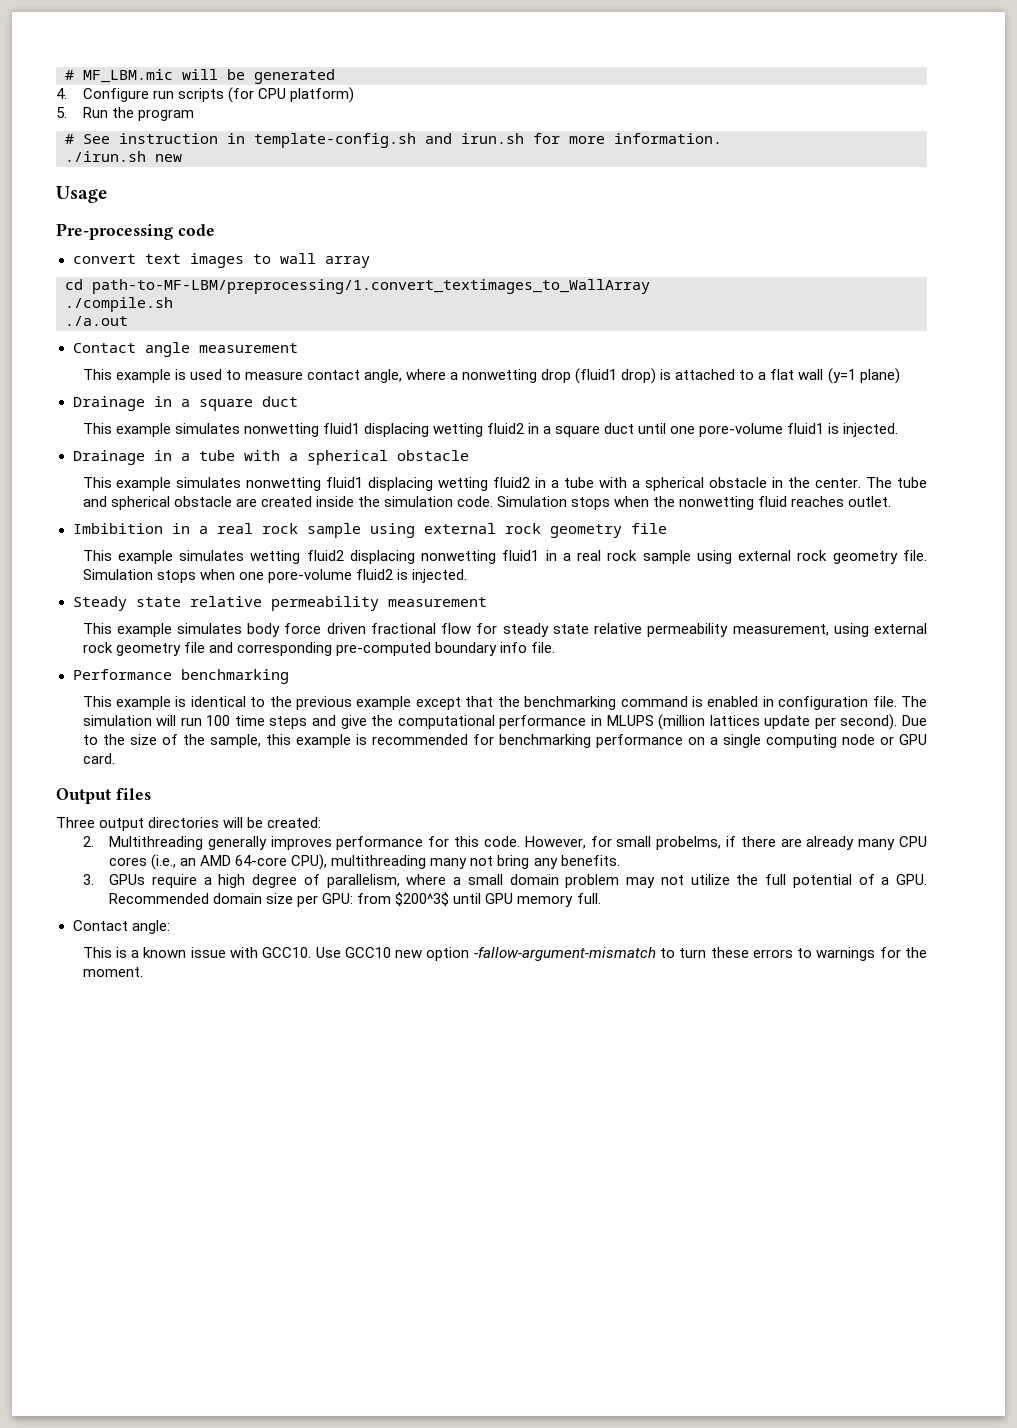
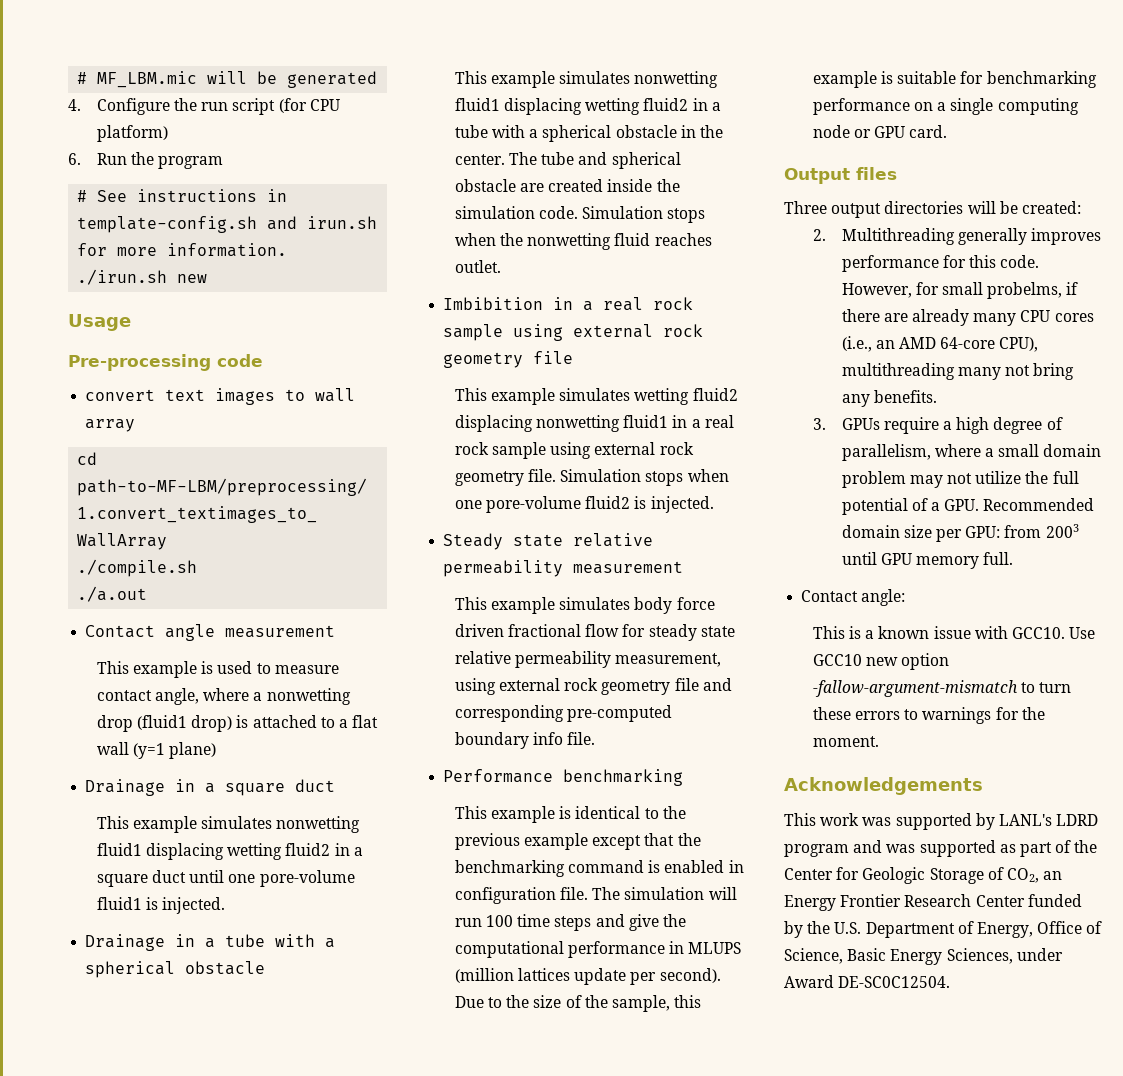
- 4. Configure run scripts (for CPU platform)
+ 4. Configure the run script (for CPU platform)
- 5. Run the program
+ 6. Run the program
- # See instruction in template-config.sh and irun.sh for more information.
+ # See instructions in template-config.sh and irun.sh for more information.
- Due to the size of the sample, this example is recommended for benchmarking performance on a single computing node or GPU card.
+ Due to the size of the sample, this example is suitable for benchmarking performance on a single computing node or GPU card.
- 3. GPUs require a high degree of parallelism, where a small domain problem may not utilize the full potential of a GPU. Recommended domain size per GPU: from $200^3$ until GPU memory full.
+ 3. GPUs require a high degree of parallelism, where a small domain problem may not utilize the full potential of a GPU. Recommended domain size per GPU: from 2003 until GPU memory full.
+ Acknowledgements
+ This work was supported by LANL's LDRD program and was supported as part of the Center for Geologic Storage of CO2, an Energy Frontier Research Center funded by the U.S. Department of Energy, Office of Science, Basic Energy Sciences, under Award DE-SC0C12504.

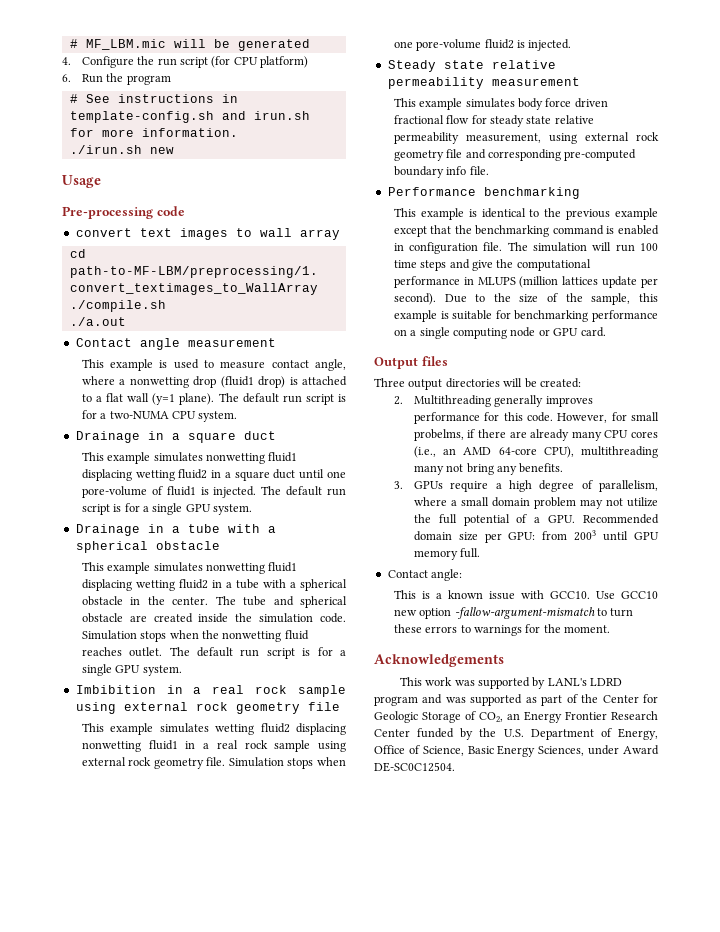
- This example is used to measure contact angle, where a nonwetting drop (fluid1 drop) is attached to a flat wall (y=1 plane)
+ This example is used to measure contact angle, where a nonwetting drop (fluid1 drop) is attached to a flat wall (y=1 plane). The default run script is for a two-NUMA CPU system.
- This example simulates nonwetting fluid1 displacing wetting fluid2 in a square duct until one pore-volume fluid1 is injected.
+ This example simulates nonwetting fluid1 displacing wetting fluid2 in a square duct until one pore-volume of fluid1 is injected. The default run script is for a single GPU system.
- Simulation stops when the nonwetting fluid reaches outlet.
+ Simulation stops when the nonwetting fluid reaches outlet. The default run script is for a single GPU system.

